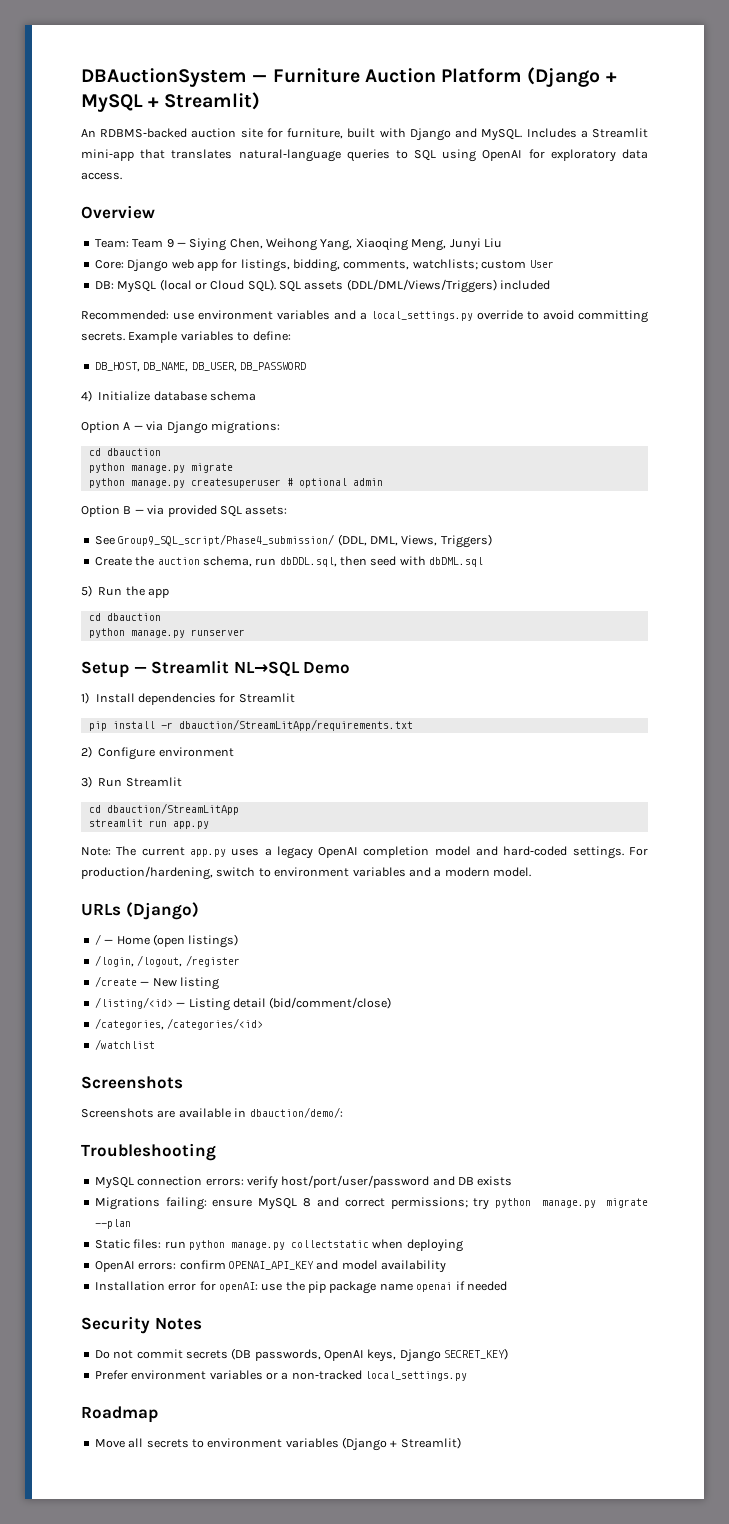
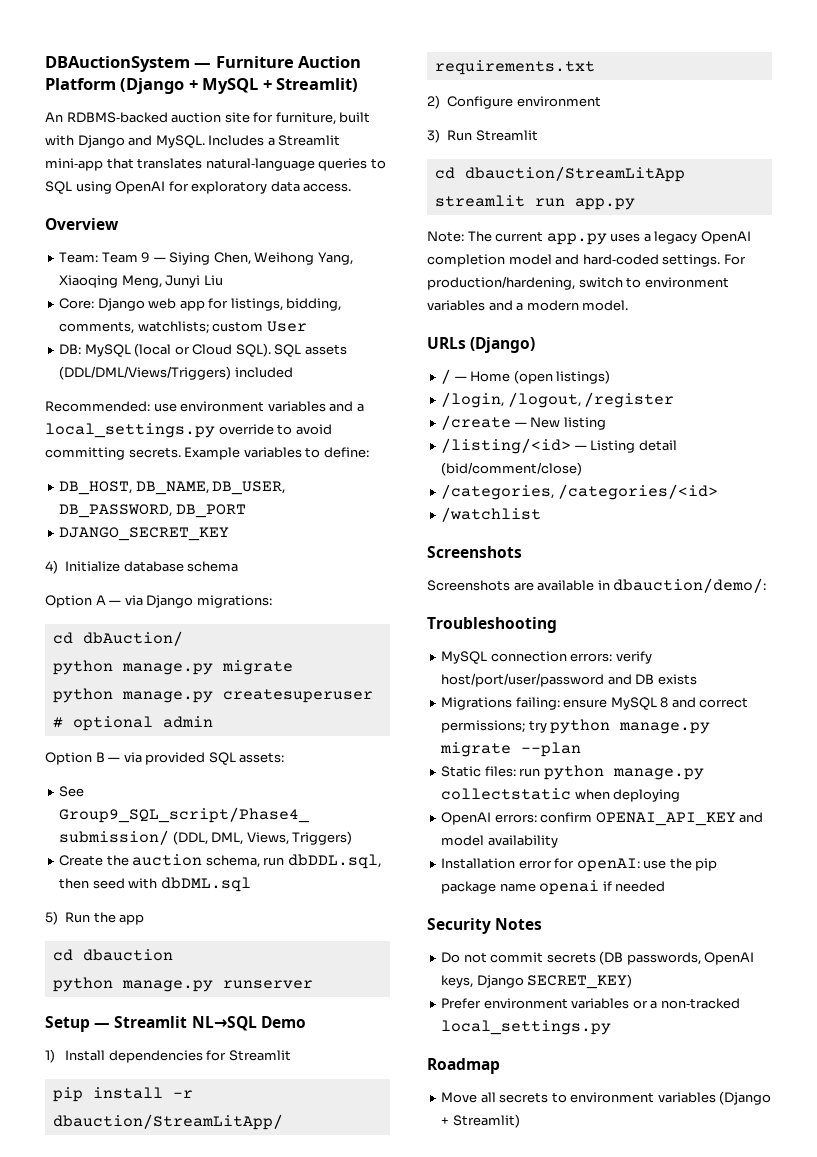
- DB_HOST, DB_NAME, DB_USER, DB_PASSWORD
+ DB_HOST, DB_NAME, DB_USER, DB_PASSWORD, DB_PORT
+ DJANGO_SECRET_KEY
  Option A — via Django migrations:
- cd dbauction
+ cd dbAuction/

